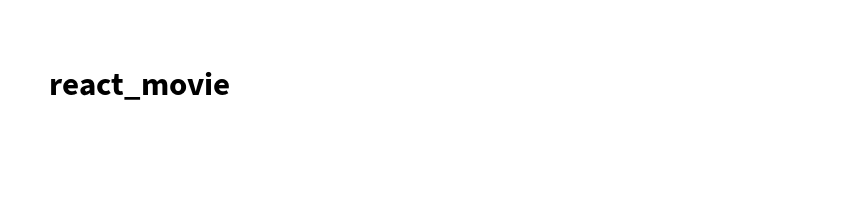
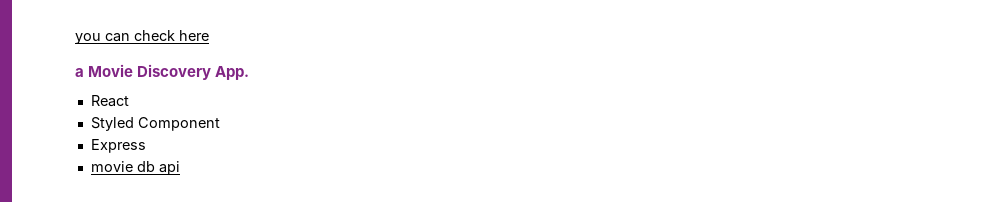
- react_movie
+ you can check here
+ a Movie Discovery App.
+ React
+ Styled Component
+ Express
+ movie db api

